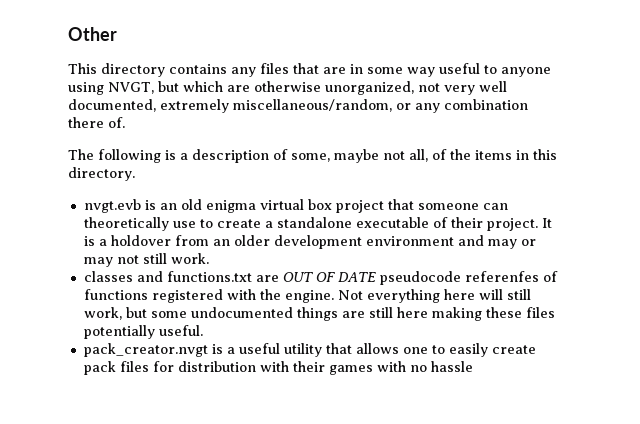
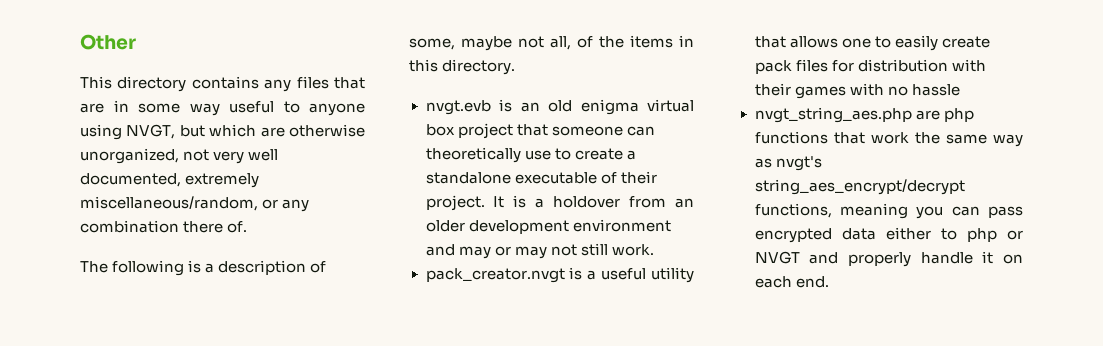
- classes and functions.txt are OUT OF DATE pseudocode referenfes of functions registered with the engine. Not everything here will still work, but some undocumented things are still here making these files potentially useful.
+ nvgt_string_aes.php are php functions that work the same way as nvgt's string_aes_encrypt/decrypt functions, meaning you can pass encrypted data either to php or NVGT and properly handle it on each end.

